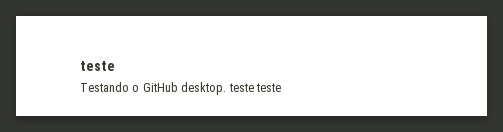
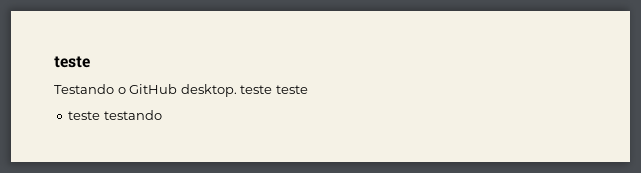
+ teste testando

